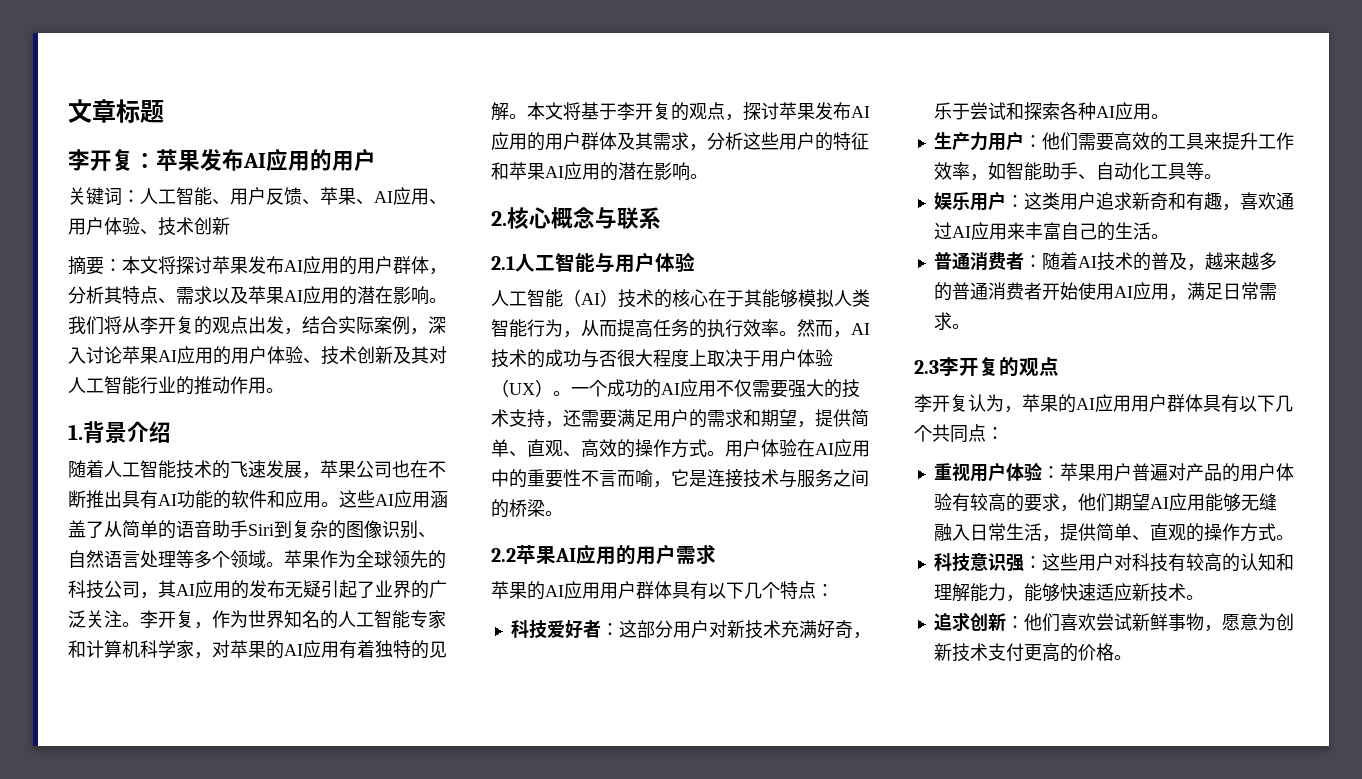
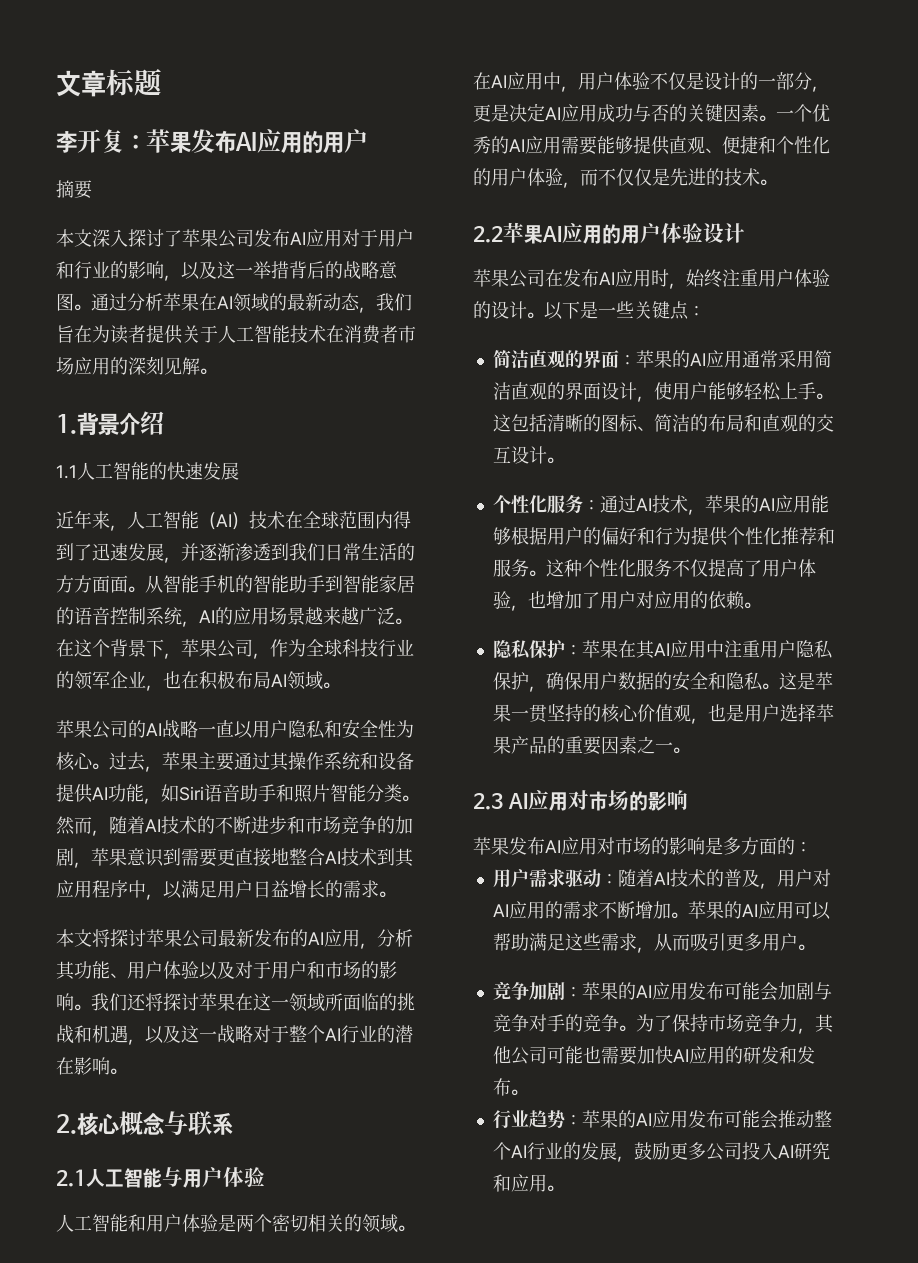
- 关键词：人工智能、用户反馈、苹果、AI应用、用户体验、技术创新
- 摘要：本文将探讨苹果发布AI应用的用户群体，分析其特点、需求以及苹果AI应用的潜在影响。我们将从李开复的观点出发，结合实际案例，深入讨论苹果AI应用的用户体验、技术创新及其对人工智能行业的推动作用。
+ 摘要
+ 本文深入探讨了苹果公司发布AI应用对于用户和行业的影响，以及这一举措背后的战略意图。通过分析苹果在AI领域的最新动态，我们旨在为读者提供关于人工智能技术在消费者市场应用的深刻见解。
- 随着人工智能技术的飞速发展，苹果公司也在不断推出具有AI功能的软件和应用。这些AI应用涵盖了从简单的语音助手Siri到复杂的图像识别、自然语言处理等多个领域。苹果作为全球领先的科技公司，其AI应用的发布无疑引起了业界的广泛关注。李开复，作为世界知名的人工智能专家和计算机科学家，对苹果的AI应用有着独特的见解。本文将基于李开复的观点，探讨苹果发布AI应用的用户群体及其需求，分析这些用户的特征和苹果AI应用的潜在影响。
+ 1.1人工智能的快速发展
+ 近年来，人工智能（AI）技术在全球范围内得到了迅速发展，并逐渐渗透到我们日常生活的方方面面。从智能手机的智能助手到智能家居的语音控制系统，AI的应用场景越来越广泛。在这个背景下，苹果公司，作为全球科技行业的领军企业，也在积极布局AI领域。
+ 苹果公司的AI战略一直以用户隐私和安全性为核心。过去，苹果主要通过其操作系统和设备提供AI功能，如Siri语音助手和照片智能分类。然而，随着AI技术的不断进步和市场竞争的加剧，苹果意识到需要更直接地整合AI技术到其应用程序中，以满足用户日益增长的需求。
+ 本文将探讨苹果公司最新发布的AI应用，分析其功能、用户体验以及对于用户和市场的影响。我们还将探讨苹果在这一领域所面临的挑战和机遇，以及这一战略对于整个AI行业的潜在影响。
- 人工智能（AI）技术的核心在于其能够模拟人类智能行为，从而提高任务的执行效率。然而，AI技术的成功与否很大程度上取决于用户体验（UX）。一个成功的AI应用不仅需要强大的技术支持，还需要满足用户的需求和期望，提供简单、直观、高效的操作方式。用户体验在AI应用中的重要性不言而喻，它是连接技术与服务之间的桥梁。
+ 人工智能和用户体验是两个密切相关的领域。在AI应用中，用户体验不仅是设计的一部分，更是决定AI应用成功与否的关键因素。一个优秀的AI应用需要能够提供直观、便捷和个性化的用户体验，而不仅仅是先进的技术。
- 2.2苹果AI应用的用户需求
- 苹果的AI应用用户群体具有以下几个特点：
- 科技爱好者：这部分用户对新技术充满好奇，乐于尝试和探索各种AI应用。
- 生产力用户：他们需要高效的工具来提升工作效率，如智能助手、自动化工具等。
- 娱乐用户：这类用户追求新奇和有趣，喜欢通过AI应用来丰富自己的生活。
- 普通消费者：随着AI技术的普及，越来越多的普通消费者开始使用AI应用，满足日常需求。
- 2.3李开复的观点
- 李开复认为，苹果的AI应用用户群体具有以下几个共同点：
- 重视用户体验：苹果用户普遍对产品的用户体验有较高的要求，他们期望AI应用能够无缝融入日常生活，提供简单、直观的操作方式。
- 科技意识强：这些用户对科技有较高的认知和理解能力，能够快速适应新技术。
- 追求创新：他们喜欢尝试新鲜事物，愿意为创新技术支付更高的价格。
+ 2.2苹果AI应用的用户体验设计
+ 苹果公司在发布AI应用时，始终注重用户体验的设计。以下是一些关键点：
+ 简洁直观的界面：苹果的AI应用通常采用简洁直观的界面设计，使用户能够轻松上手。这包括清晰的图标、简洁的布局和直观的交互设计。
+ 个性化服务：通过AI技术，苹果的AI应用能够根据用户的偏好和行为提供个性化推荐和服务。这种个性化服务不仅提高了用户体验，也增加了用户对应用的依赖。
+ 隐私保护：苹果在其AI应用中注重用户隐私保护，确保用户数据的安全和隐私。这是苹果一贯坚持的核心价值观，也是用户选择苹果产品的重要因素之一。
+ 2.3 AI应用对市场的影响
+ 苹果发布AI应用对市场的影响是多方面的：
+ 用户需求驱动：随着AI技术的普及，用户对AI应用的需求不断增加。苹果的AI应用可以帮助满足这些需求，从而吸引更多用户。
+ 竞争加剧：苹果的AI应用发布可能会加剧与竞争对手的竞争。为了保持市场竞争力，其他公司可能也需要加快AI应用的研发和发布。
+ 行业趋势：苹果的AI应用发布可能会推动整个AI行业的发展，鼓励更多公司投入AI研究和应用。

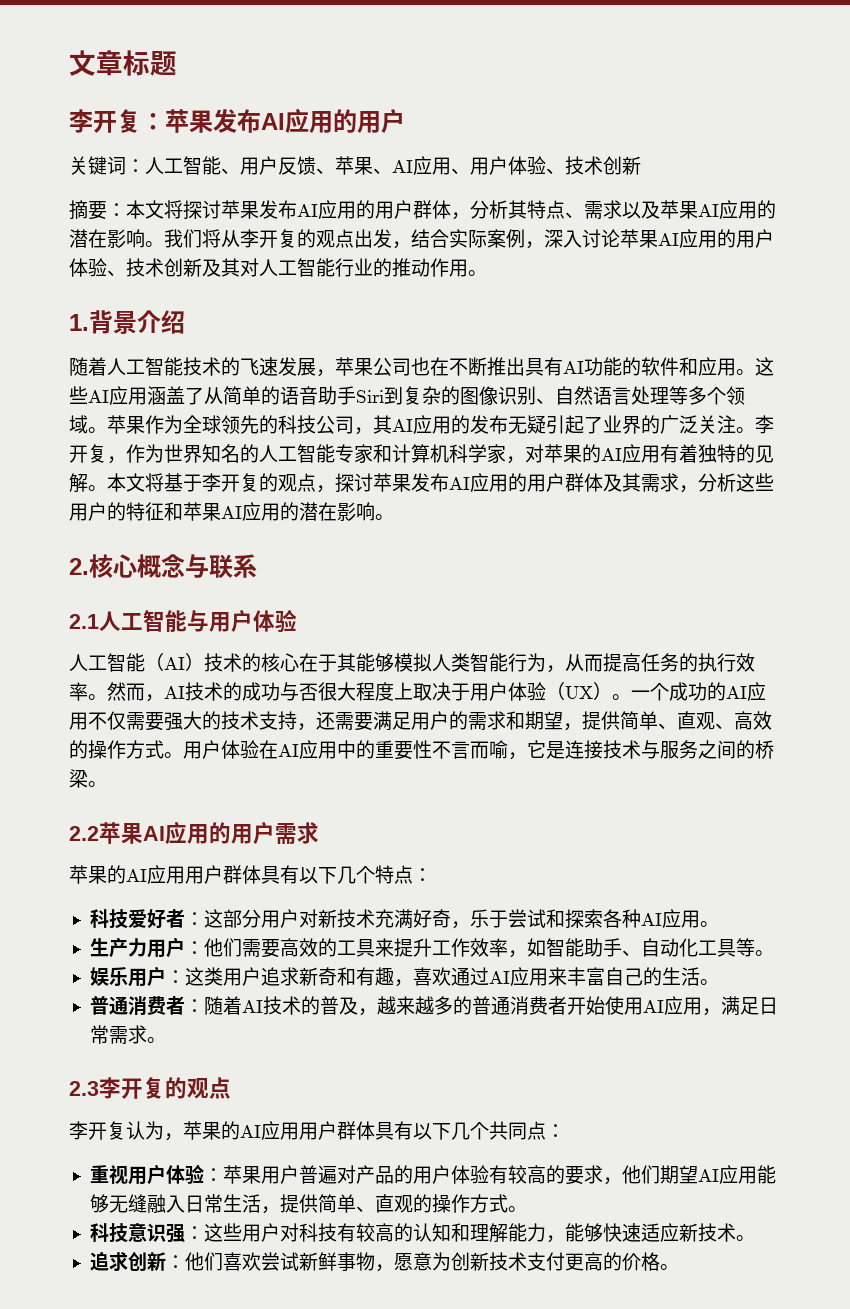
- 摘要
- 本文深入探讨了苹果公司发布AI应用对于用户和行业的影响，以及这一举措背后的战略意图。通过分析苹果在AI领域的最新动态，我们旨在为读者提供关于人工智能技术在消费者市场应用的深刻见解。
+ 关键词：人工智能、用户反馈、苹果、AI应用、用户体验、技术创新
+ 摘要：本文将探讨苹果发布AI应用的用户群体，分析其特点、需求以及苹果AI应用的潜在影响。我们将从李开复的观点出发，结合实际案例，深入讨论苹果AI应用的用户体验、技术创新及其对人工智能行业的推动作用。
- 1.1人工智能的快速发展
- 近年来，人工智能（AI）技术在全球范围内得到了迅速发展，并逐渐渗透到我们日常生活的方方面面。从智能手机的智能助手到智能家居的语音控制系统，AI的应用场景越来越广泛。在这个背景下，苹果公司，作为全球科技行业的领军企业，也在积极布局AI领域。
- 苹果公司的AI战略一直以用户隐私和安全性为核心。过去，苹果主要通过其操作系统和设备提供AI功能，如Siri语音助手和照片智能分类。然而，随着AI技术的不断进步和市场竞争的加剧，苹果意识到需要更直接地整合AI技术到其应用程序中，以满足用户日益增长的需求。
- 本文将探讨苹果公司最新发布的AI应用，分析其功能、用户体验以及对于用户和市场的影响。我们还将探讨苹果在这一领域所面临的挑战和机遇，以及这一战略对于整个AI行业的潜在影响。
+ 随着人工智能技术的飞速发展，苹果公司也在不断推出具有AI功能的软件和应用。这些AI应用涵盖了从简单的语音助手Siri到复杂的图像识别、自然语言处理等多个领域。苹果作为全球领先的科技公司，其AI应用的发布无疑引起了业界的广泛关注。李开复，作为世界知名的人工智能专家和计算机科学家，对苹果的AI应用有着独特的见解。本文将基于李开复的观点，探讨苹果发布AI应用的用户群体及其需求，分析这些用户的特征和苹果AI应用的潜在影响。
- 人工智能和用户体验是两个密切相关的领域。在AI应用中，用户体验不仅是设计的一部分，更是决定AI应用成功与否的关键因素。一个优秀的AI应用需要能够提供直观、便捷和个性化的用户体验，而不仅仅是先进的技术。
+ 人工智能（AI）技术的核心在于其能够模拟人类智能行为，从而提高任务的执行效率。然而，AI技术的成功与否很大程度上取决于用户体验（UX）。一个成功的AI应用不仅需要强大的技术支持，还需要满足用户的需求和期望，提供简单、直观、高效的操作方式。用户体验在AI应用中的重要性不言而喻，它是连接技术与服务之间的桥梁。
- 2.2苹果AI应用的用户体验设计
- 苹果公司在发布AI应用时，始终注重用户体验的设计。以下是一些关键点：
- 简洁直观的界面：苹果的AI应用通常采用简洁直观的界面设计，使用户能够轻松上手。这包括清晰的图标、简洁的布局和直观的交互设计。
- 个性化服务：通过AI技术，苹果的AI应用能够根据用户的偏好和行为提供个性化推荐和服务。这种个性化服务不仅提高了用户体验，也增加了用户对应用的依赖。
- 隐私保护：苹果在其AI应用中注重用户隐私保护，确保用户数据的安全和隐私。这是苹果一贯坚持的核心价值观，也是用户选择苹果产品的重要因素之一。
- 2.3 AI应用对市场的影响
- 苹果发布AI应用对市场的影响是多方面的：
- 用户需求驱动：随着AI技术的普及，用户对AI应用的需求不断增加。苹果的AI应用可以帮助满足这些需求，从而吸引更多用户。
- 竞争加剧：苹果的AI应用发布可能会加剧与竞争对手的竞争。为了保持市场竞争力，其他公司可能也需要加快AI应用的研发和发布。
- 行业趋势：苹果的AI应用发布可能会推动整个AI行业的发展，鼓励更多公司投入AI研究和应用。
+ 2.2苹果AI应用的用户需求
+ 苹果的AI应用用户群体具有以下几个特点：
+ 科技爱好者：这部分用户对新技术充满好奇，乐于尝试和探索各种AI应用。
+ 生产力用户：他们需要高效的工具来提升工作效率，如智能助手、自动化工具等。
+ 娱乐用户：这类用户追求新奇和有趣，喜欢通过AI应用来丰富自己的生活。
+ 普通消费者：随着AI技术的普及，越来越多的普通消费者开始使用AI应用，满足日常需求。
+ 2.3李开复的观点
+ 李开复认为，苹果的AI应用用户群体具有以下几个共同点：
+ 重视用户体验：苹果用户普遍对产品的用户体验有较高的要求，他们期望AI应用能够无缝融入日常生活，提供简单、直观的操作方式。
+ 科技意识强：这些用户对科技有较高的认知和理解能力，能够快速适应新技术。
+ 追求创新：他们喜欢尝试新鲜事物，愿意为创新技术支付更高的价格。

